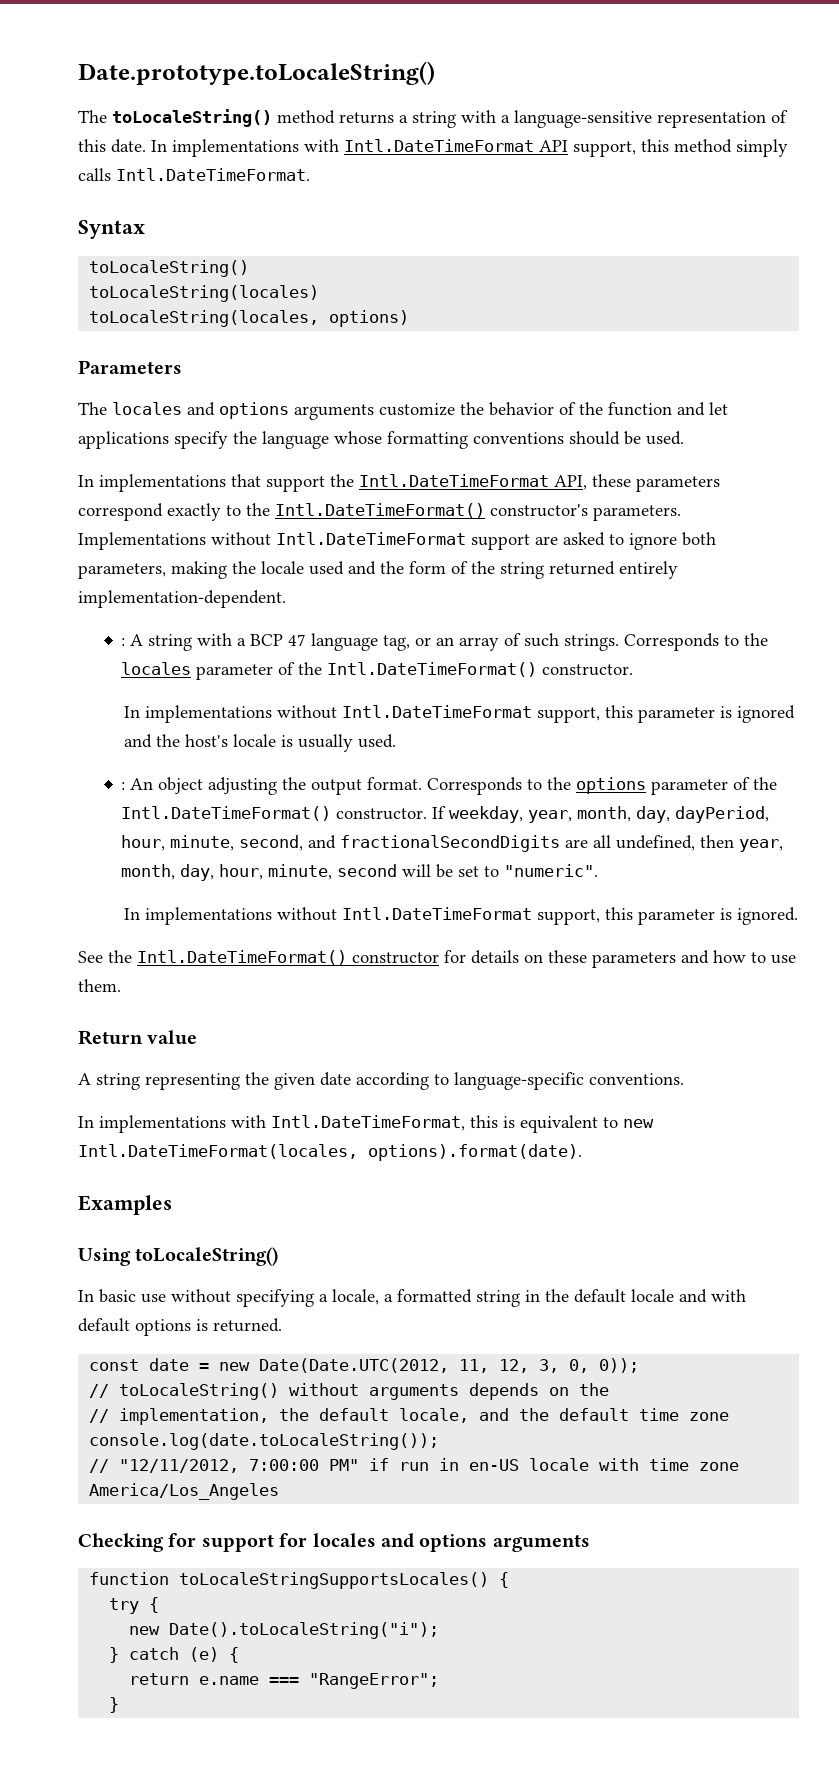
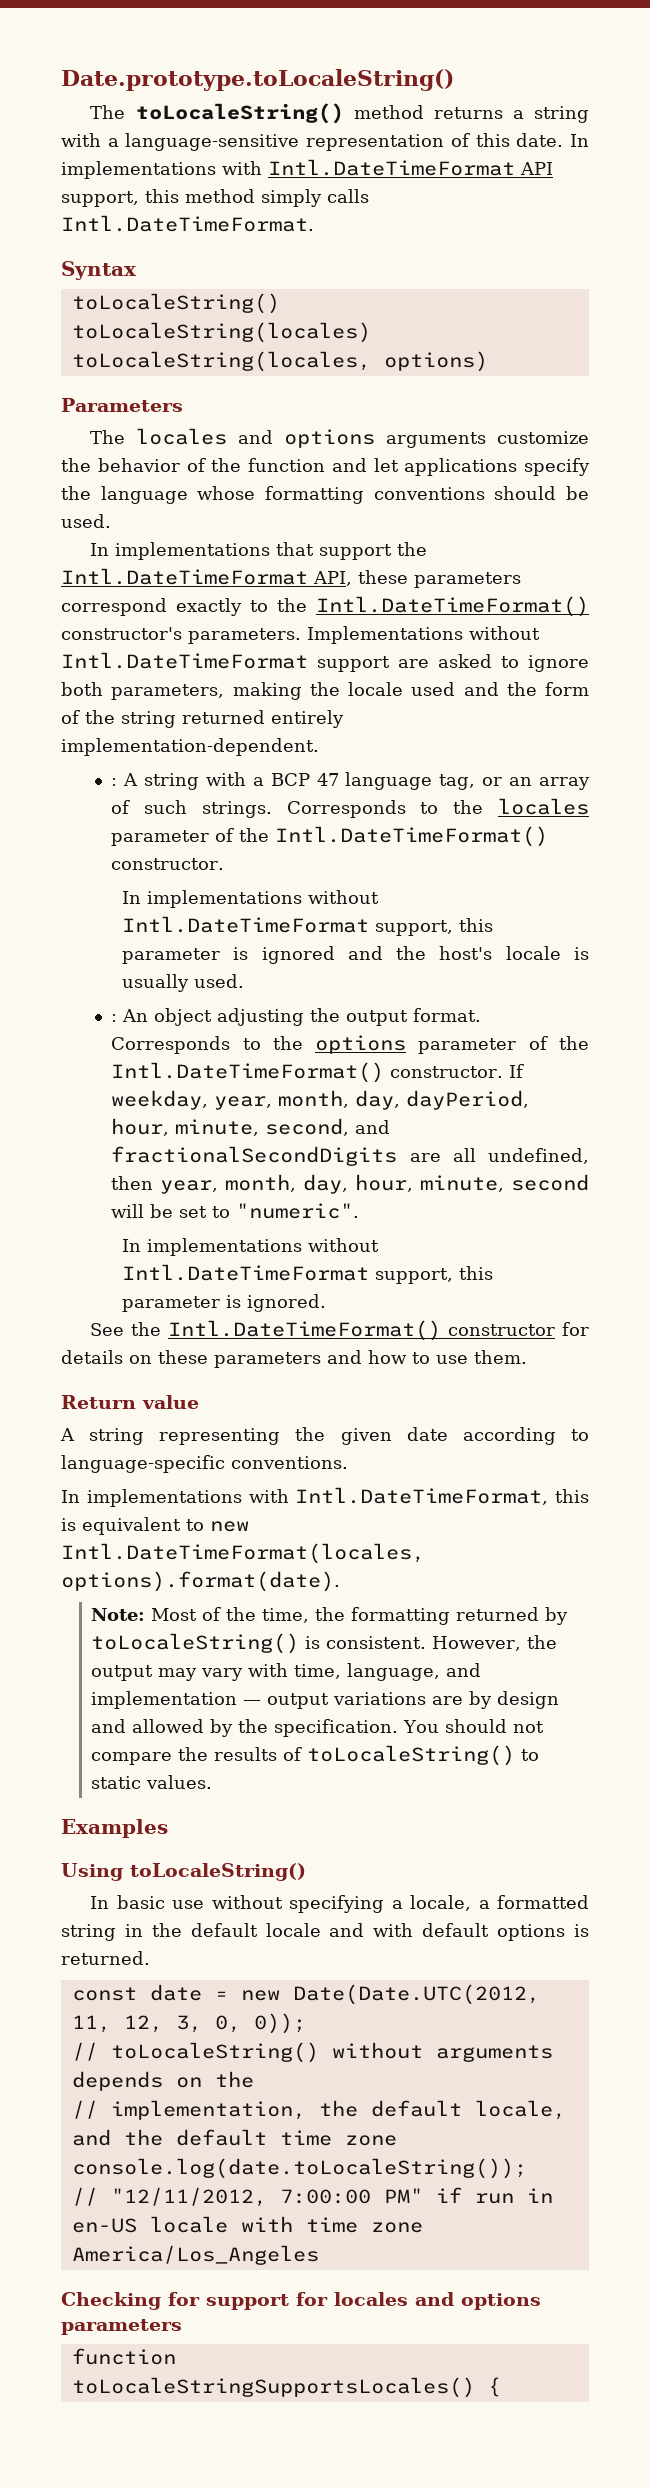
+ Note: Most of the time, the formatting returned by toLocaleString() is consistent. However, the output may vary with time, language, and implementation — output variations are by design and allowed by the specification. You should not compare the results of toLocaleString() to static values.
- Checking for support for locales and options arguments
+ Checking for support for locales and options parameters
- try {
- new Date().toLocaleString("i");
- } catch (e) {
- return e.name === "RangeError";
- }

